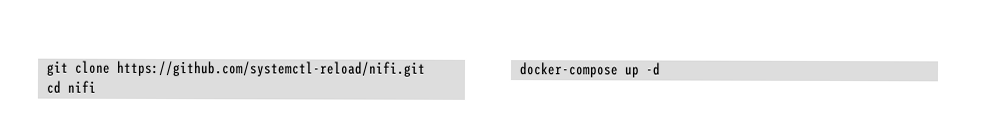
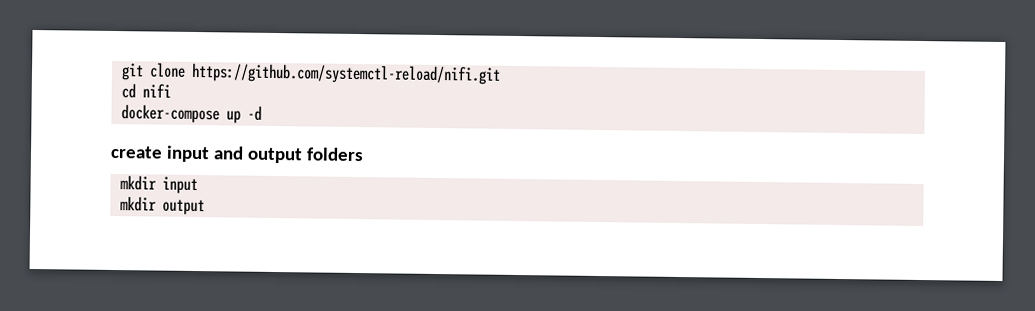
+ create input and output folders
+ mkdir input
+ mkdir output

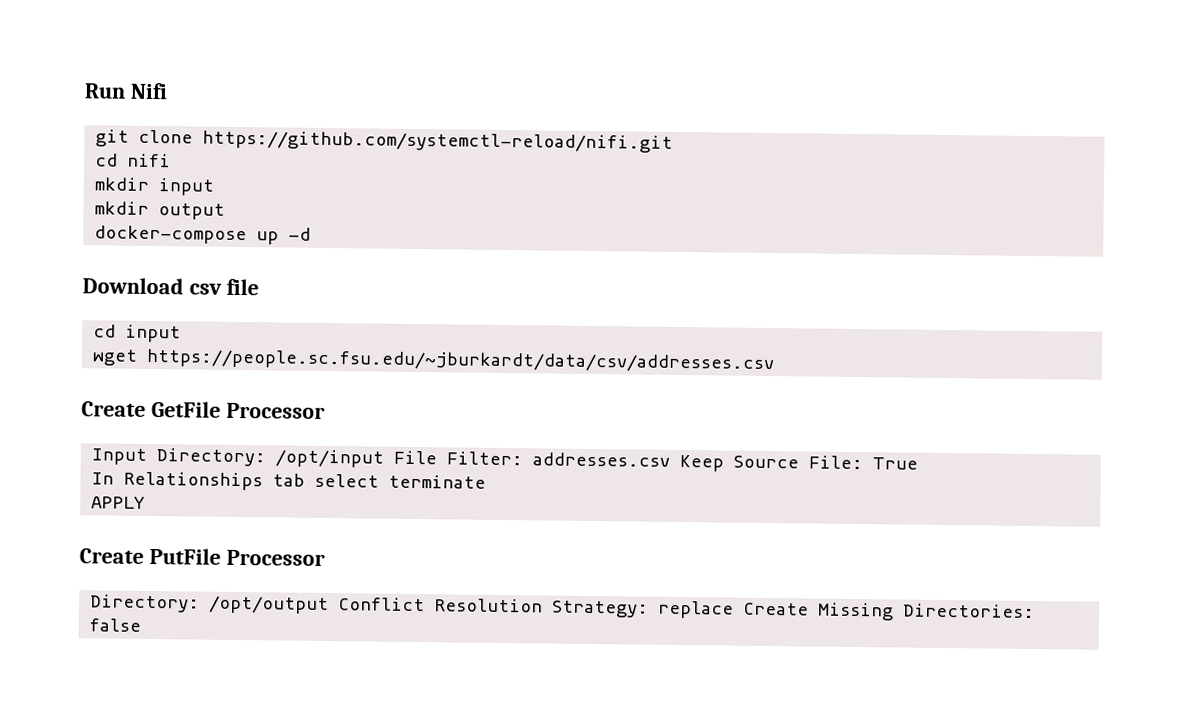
+ Run Nifi
- docker-compose up -d
- create input and output folders
  mkdir input
  mkdir output
+ docker-compose up -d
+ Download csv file
+ cd input
+ wget https://people.sc.fsu.edu/~jburkardt/data/csv/addresses.csv
+ Create GetFile Processor
+ Input Directory: /opt/input File Filter: addresses.csv Keep Source File: True
+ In Relationships tab select terminate
+ APPLY
+ Create PutFile Processor
+ Directory: /opt/output Conflict Resolution Strategy: replace Create Missing Directories: false

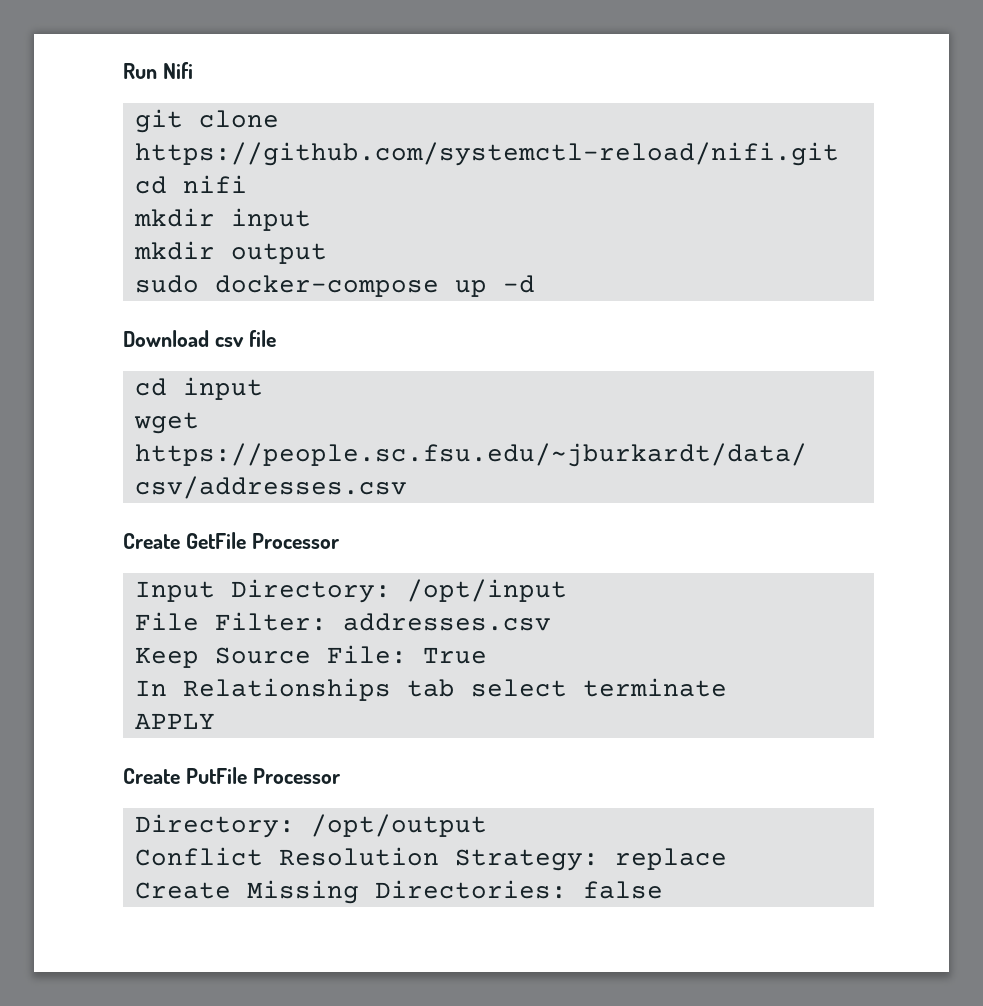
- docker-compose up -d
+ sudo docker-compose up -d
- Input Directory: /opt/input File Filter: addresses.csv Keep Source File: True
+ Input Directory: /opt/input
+ File Filter: addresses.csv
+ Keep Source File: True
- Directory: /opt/output Conflict Resolution Strategy: replace Create Missing Directories: false
+ Directory: /opt/output
+ Conflict Resolution Strategy: replace
+ Create Missing Directories: false

